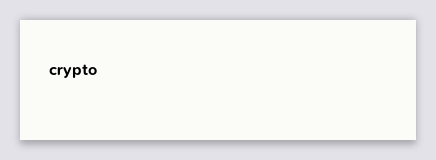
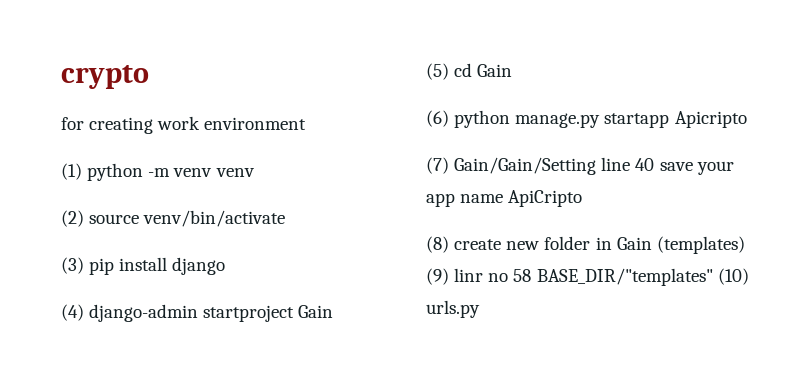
+ for creating work environment
+ (1) python -m venv venv
+ (2) source venv/bin/activate
+ (3) pip install django
+ (4) django-admin startproject Gain
+ (5) cd Gain
+ (6) python manage.py startapp Apicripto
+ (7) Gain/Gain/Setting line 40 save your app name ApiCripto
+ (8) create new folder in Gain (templates) (9) linr no 58 BASE_DIR/"templates" (10) urls.py

